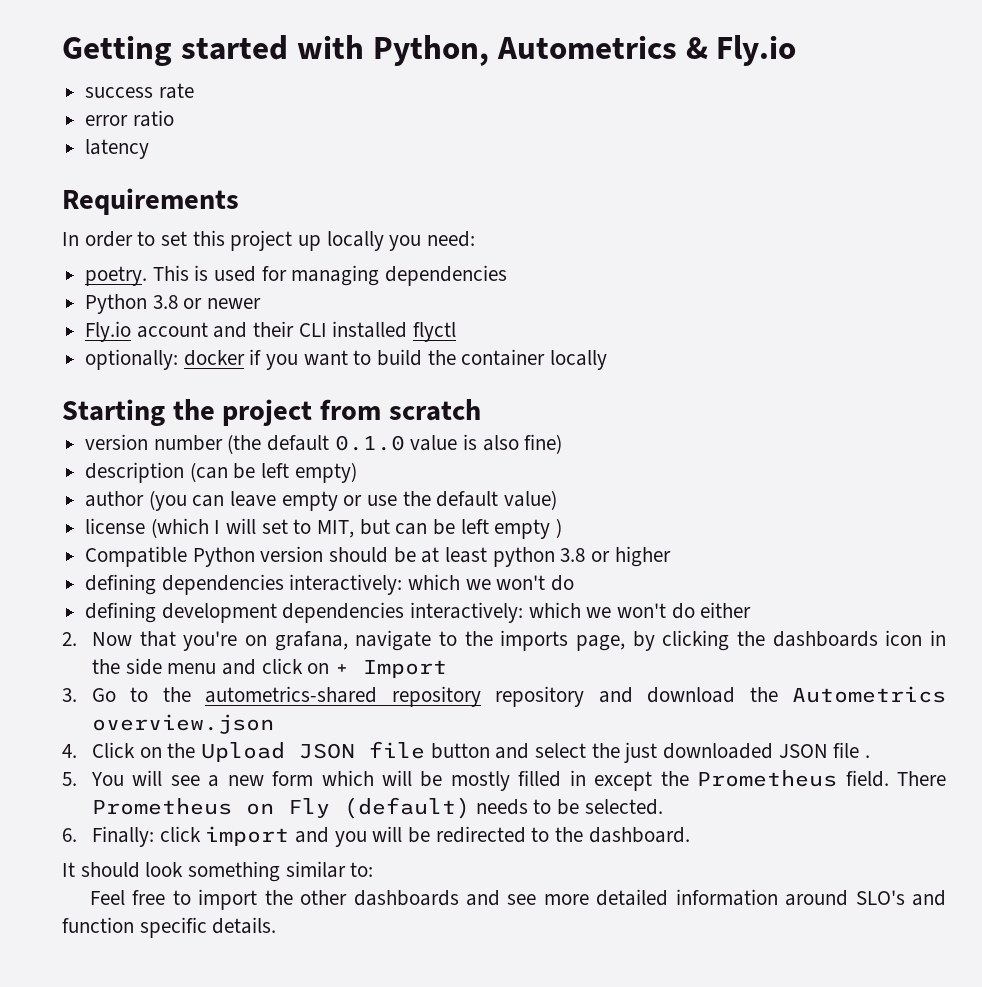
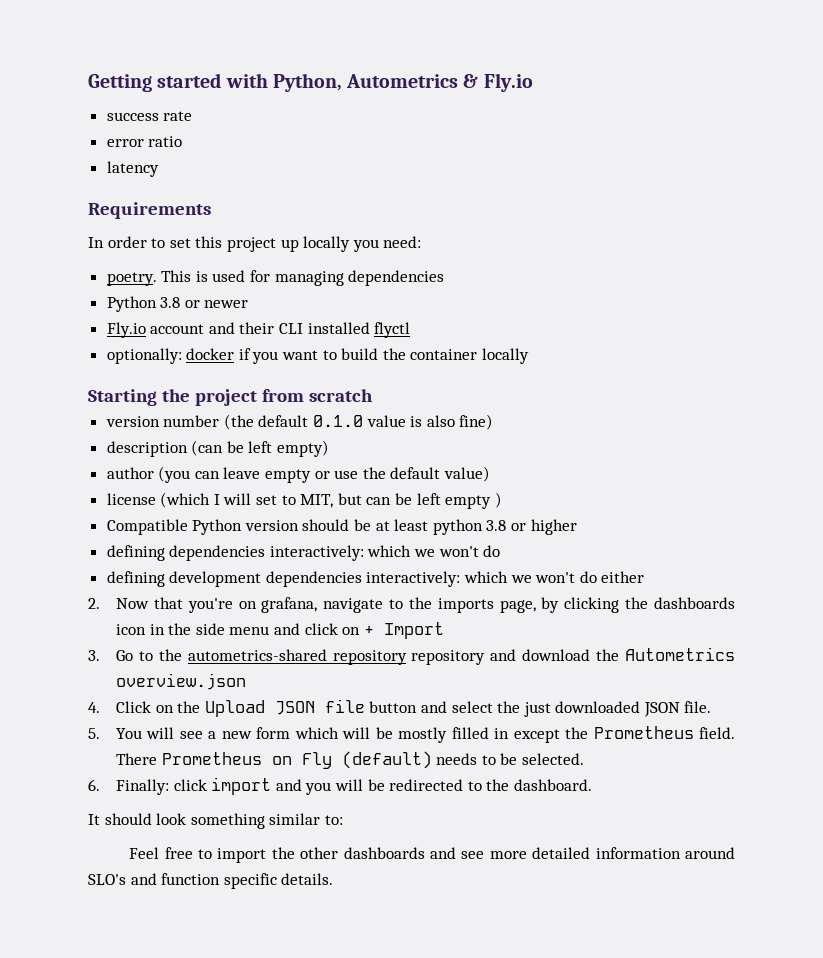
- 4. Click on the Upload JSON file button and select the just downloaded JSON file .
+ 4. Click on the Upload JSON file button and select the just downloaded JSON file.

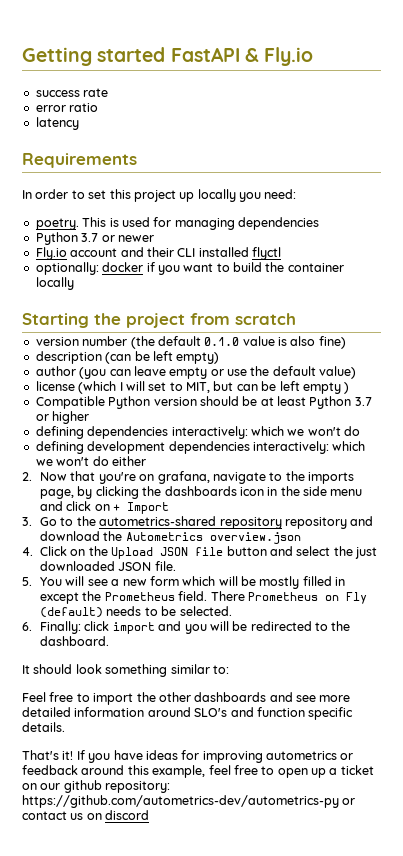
- Getting started with Python, Autometrics & Fly.io
+ Getting started FastAPI & Fly.io
- Python 3.8 or newer
+ Python 3.7 or newer
- Compatible Python version should be at least python 3.8 or higher
+ Compatible Python version should be at least Python 3.7 or higher
+ That's it! If you have ideas for improving autometrics or feedback around this example, feel free to open up a ticket on our github repository: https://github.com/autometrics-dev/autometrics-py or contact us on discord

